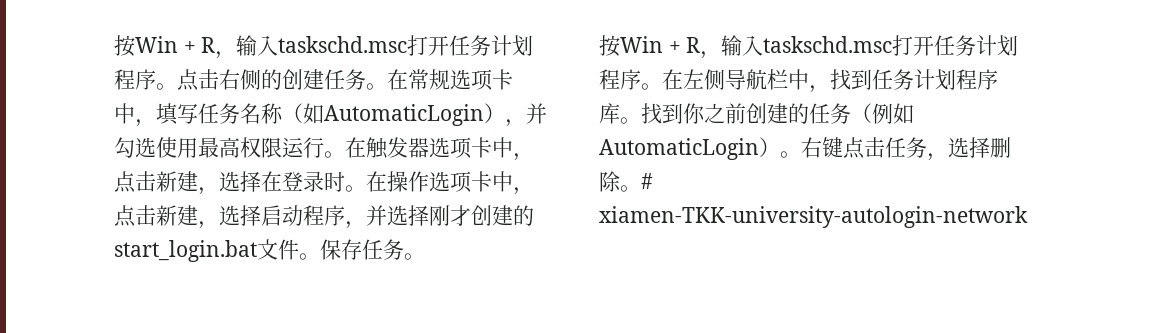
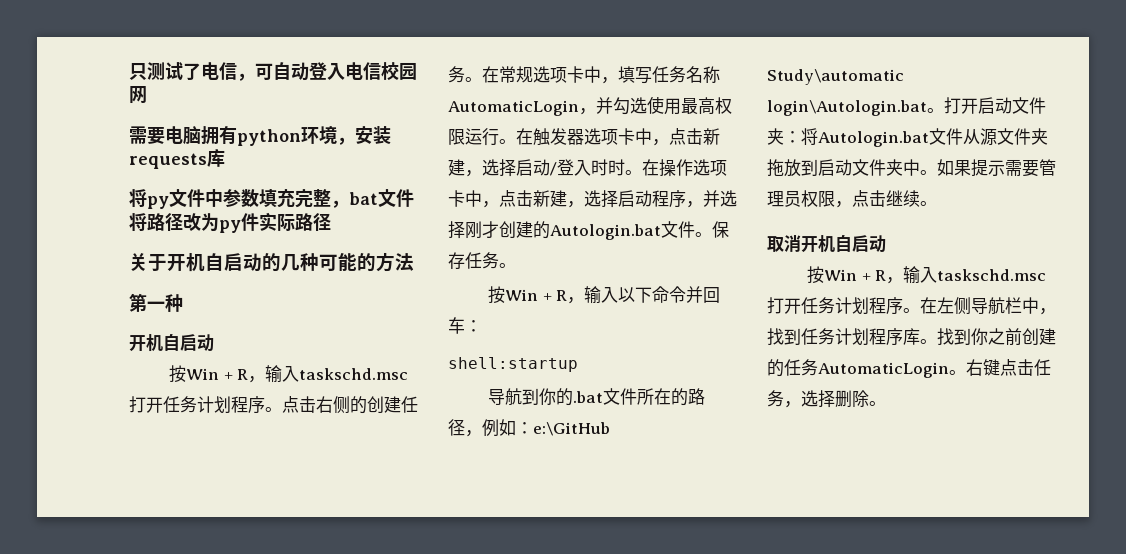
+ 只测试了电信，可自动登入电信校园网
+ 需要电脑拥有python环境，安装requests库
+ 将py文件中参数填充完整，bat文件将路径改为py件实际路径
+ 关于开机自启动的几种可能的方法
+ 第一种
+ 开机自启动
- 在常规选项卡中，填写任务名称（如AutomaticLogin），并勾选使用最高权限运行。
+ 在常规选项卡中，填写任务名称AutomaticLogin，并勾选使用最高权限运行。
- 在触发器选项卡中，点击新建，选择在登录时。
+ 在触发器选项卡中，点击新建，选择启动/登入时时。
- 在操作选项卡中，点击新建，选择启动程序，并选择刚才创建的start_login.bat文件。
+ 在操作选项卡中，点击新建，选择启动程序，并选择刚才创建的Autologin.bat文件。
+ 按Win + R，输入以下命令并回车：
+ shell:startup
+ 导航到你的.bat文件所在的路径，例如：e:\GitHub Study\automatic login\Autologin.bat。打开启动文件夹：将Autologin.bat文件从源文件夹拖放到启动文件夹中。如果提示需要管理员权限，点击继续。
+ 取消开机自启动
- 找到你之前创建的任务（例如AutomaticLogin）。
+ 找到你之前创建的任务AutomaticLogin。
- # xiamen-TKK-university-autologin-network

